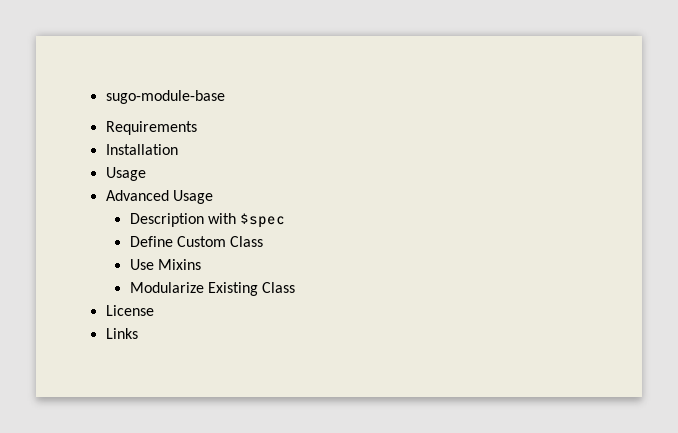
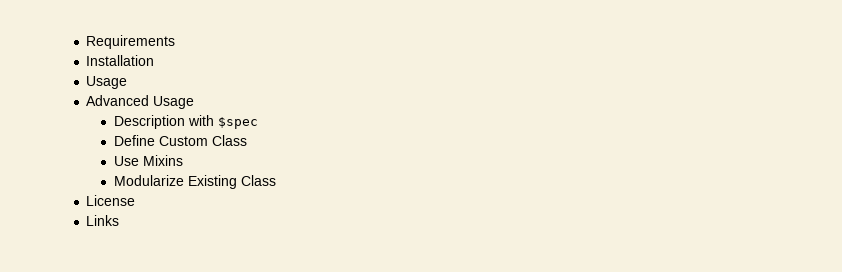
- sugo-module-base

